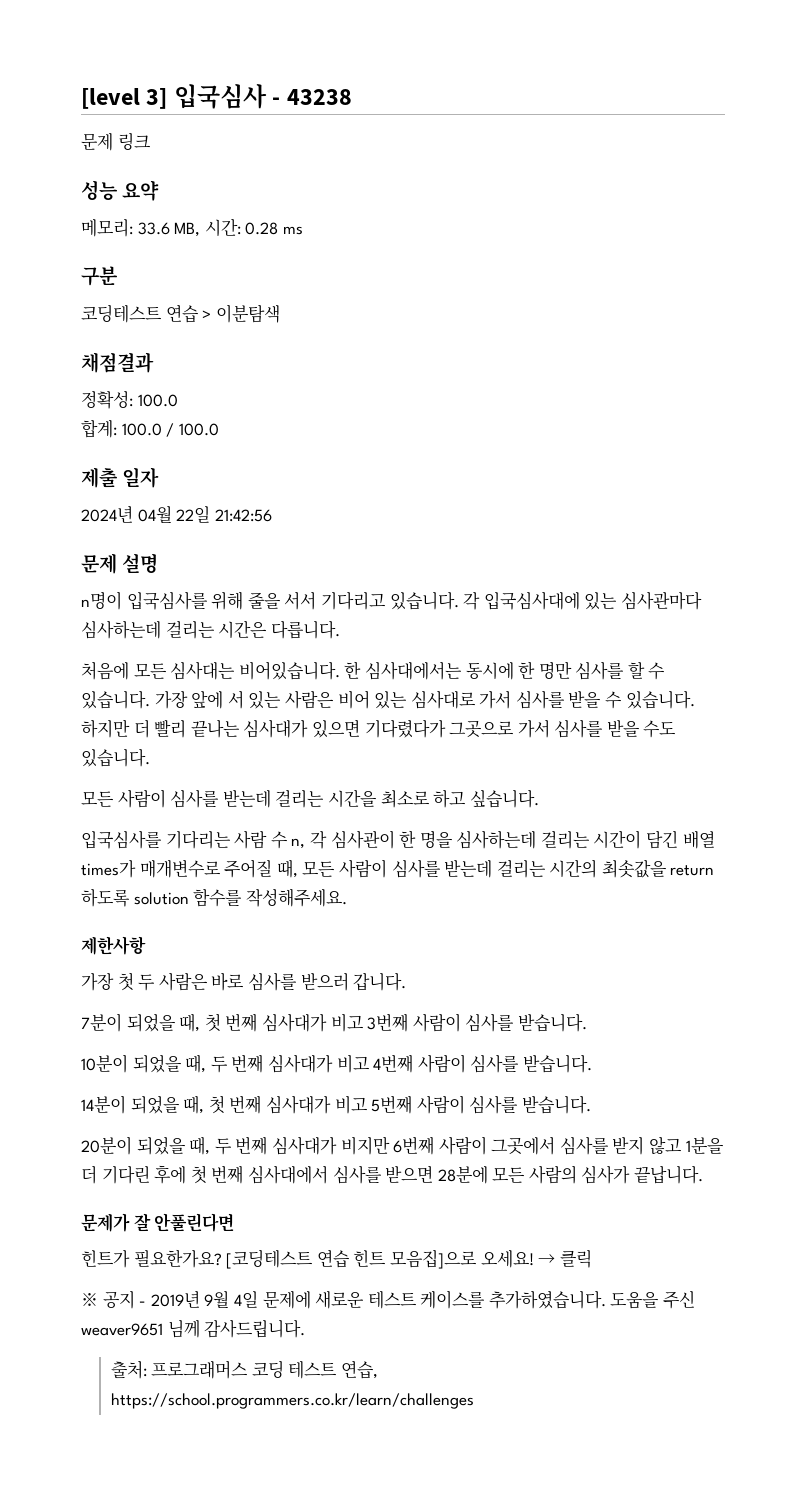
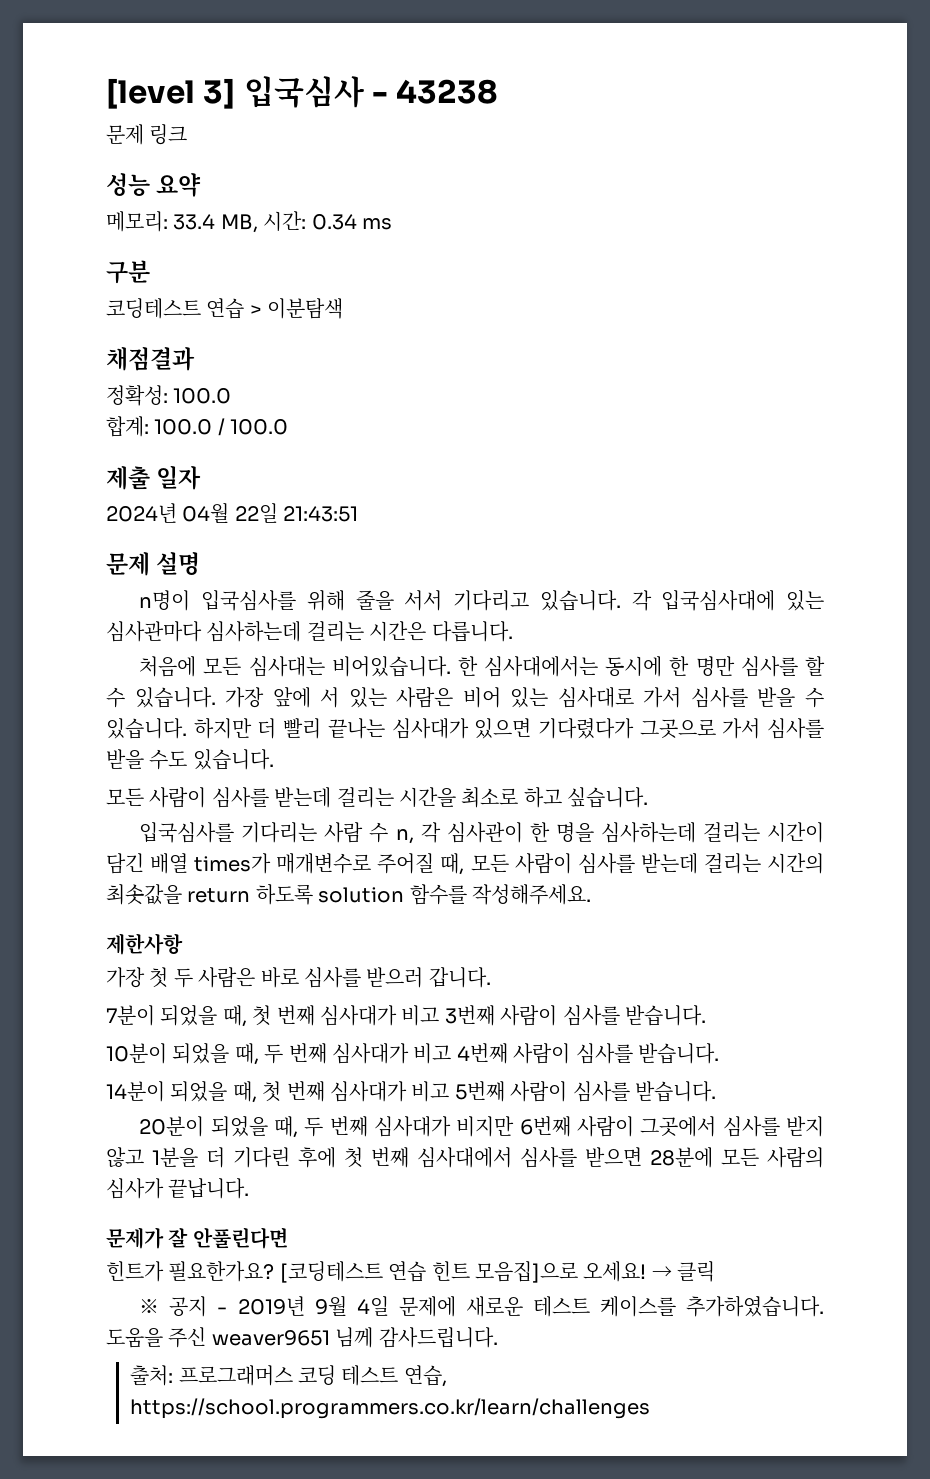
- 메모리: 33.6 MB, 시간: 0.28 ms
+ 메모리: 33.4 MB, 시간: 0.34 ms
- 2024년 04월 22일 21:42:56
+ 2024년 04월 22일 21:43:51

